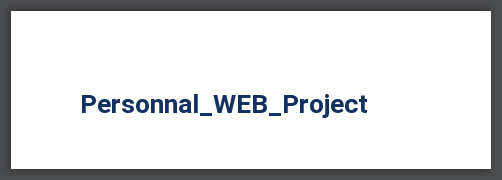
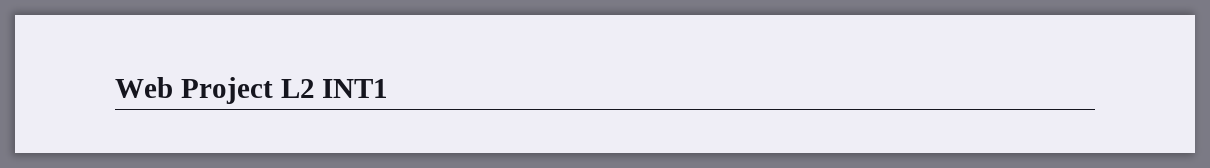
- Personnal_WEB_Project
+ Web Project L2 INT1

